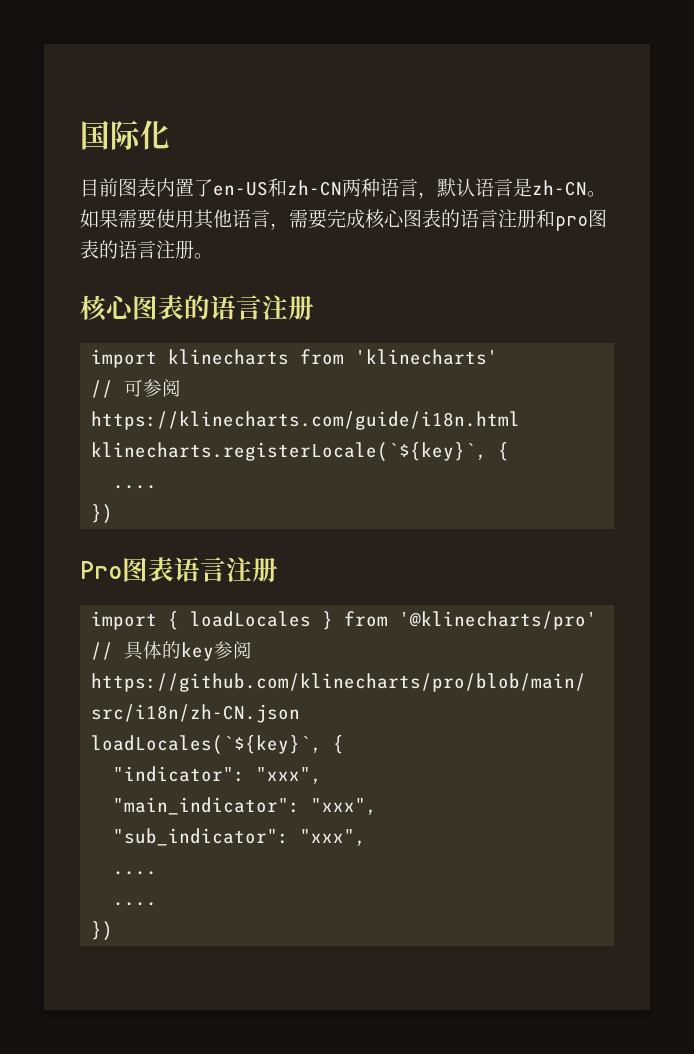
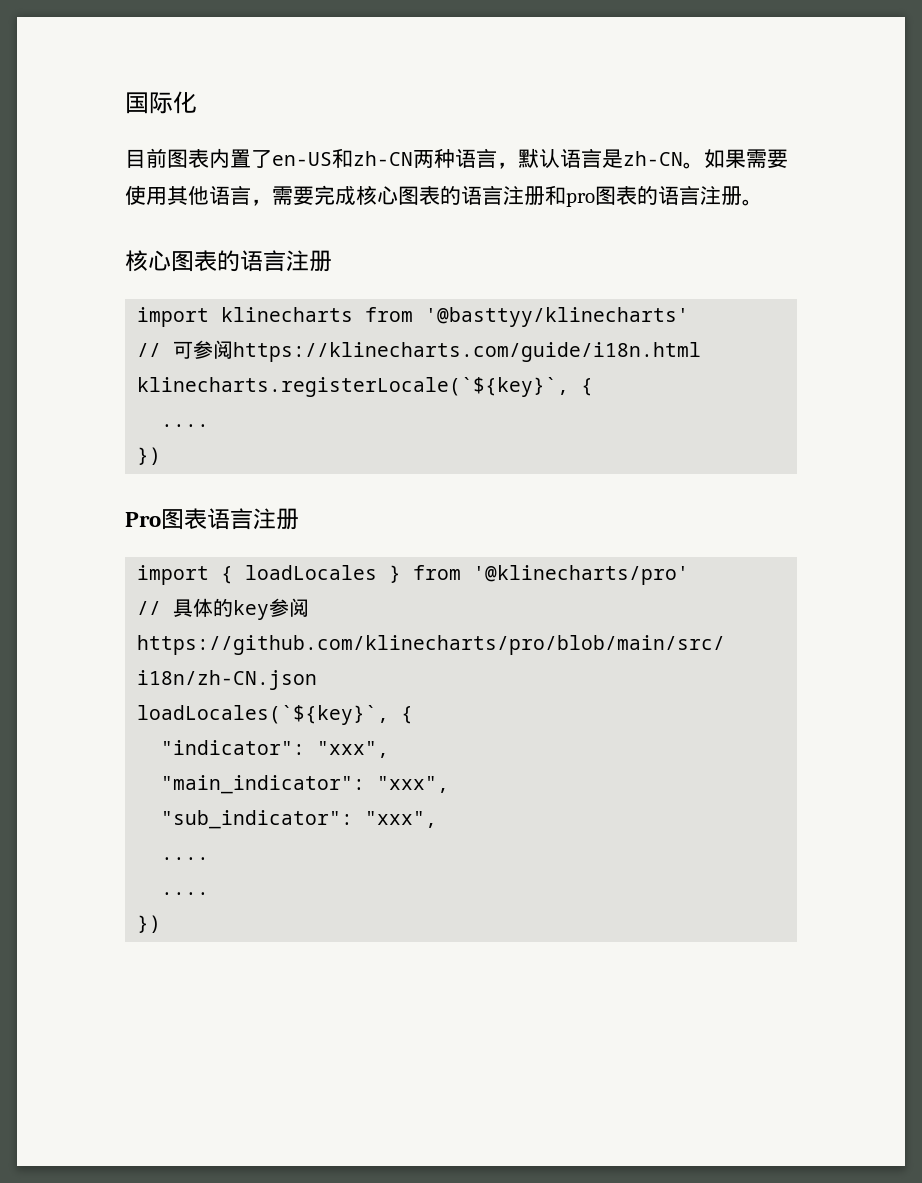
- import klinecharts from 'klinecharts'
+ import klinecharts from '@basttyy/klinecharts'

